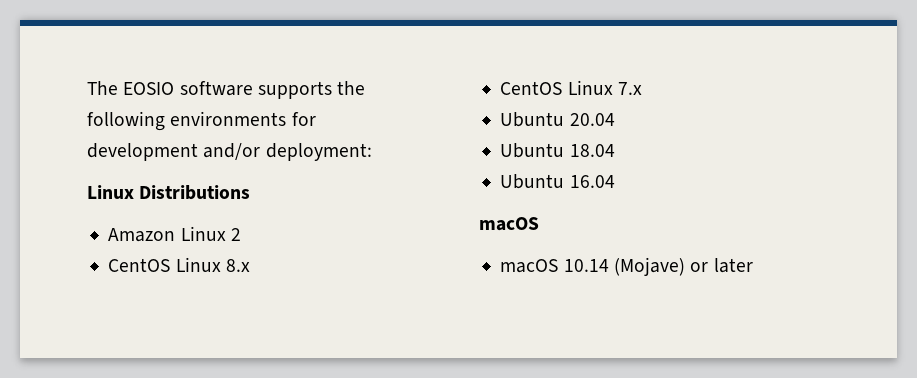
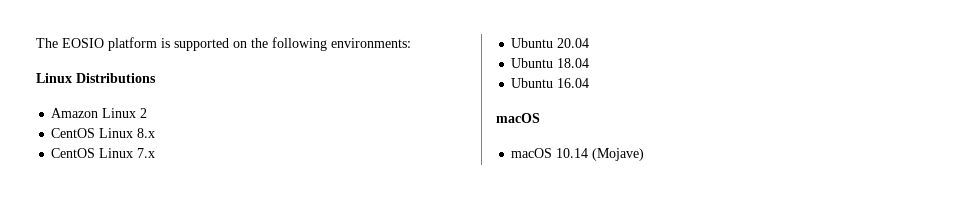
- The EOSIO software supports the following environments for development and/or deployment:
+ The EOSIO platform is supported on the following environments:
- macOS 10.14 (Mojave) or later
+ macOS 10.14 (Mojave)

